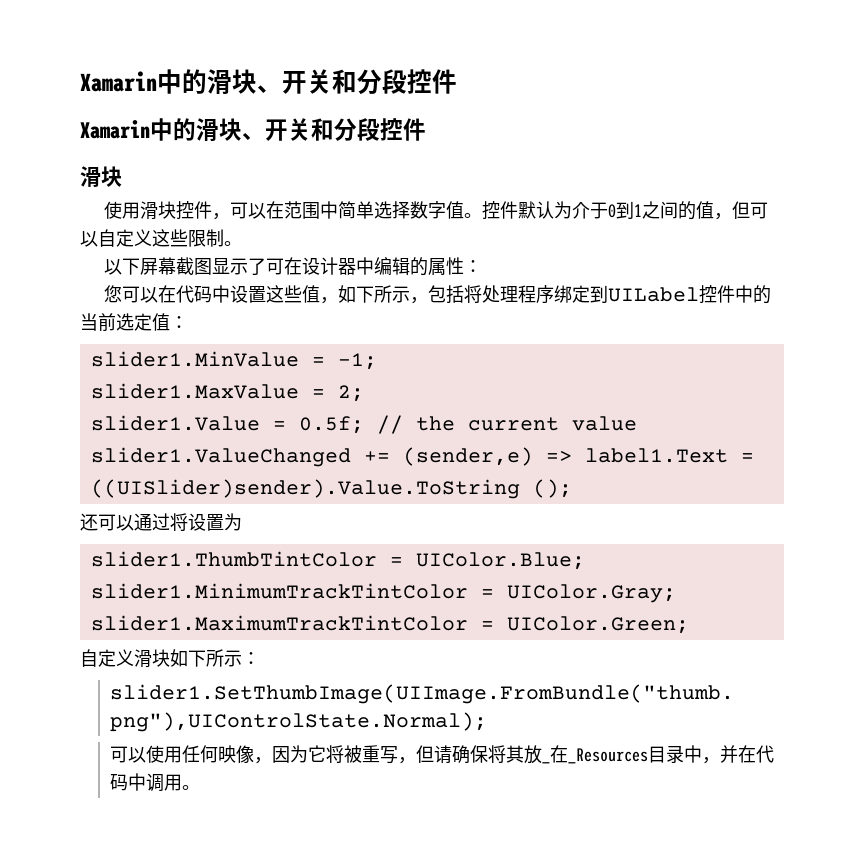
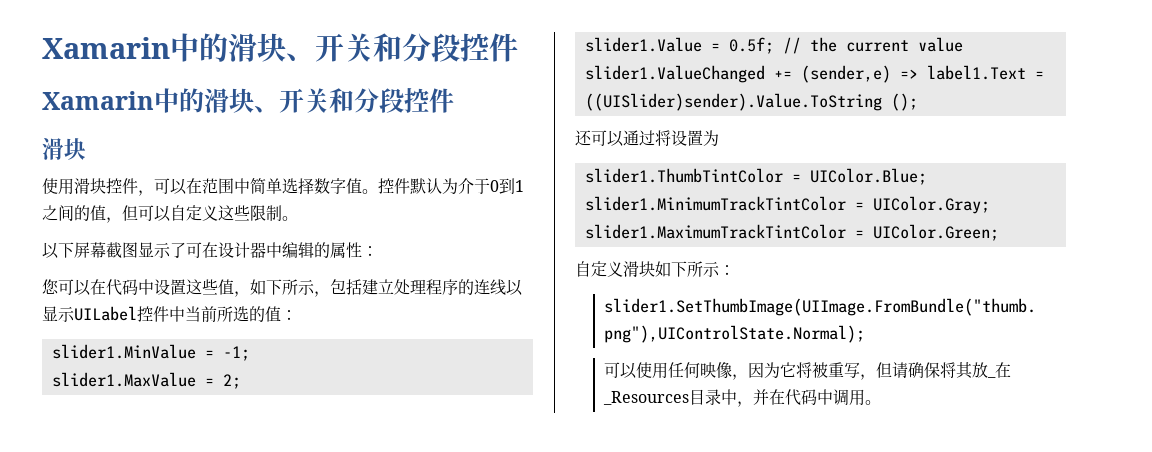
- 您可以在代码中设置这些值，如下所示，包括将处理程序绑定到UILabel控件中的当前选定值：
+ 您可以在代码中设置这些值，如下所示，包括建立处理程序的连线以显示UILabel控件中当前所选的值：

